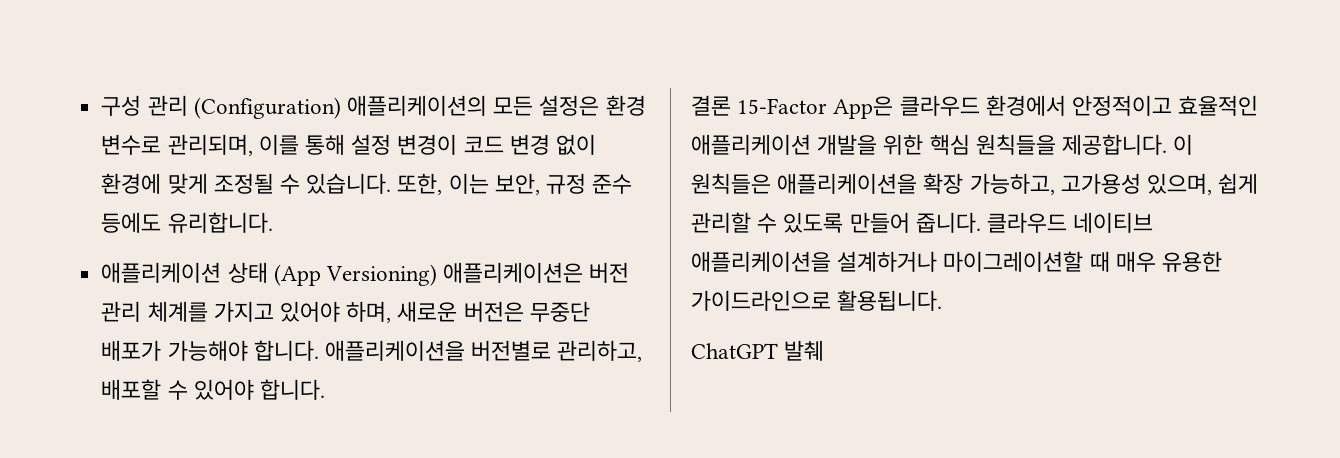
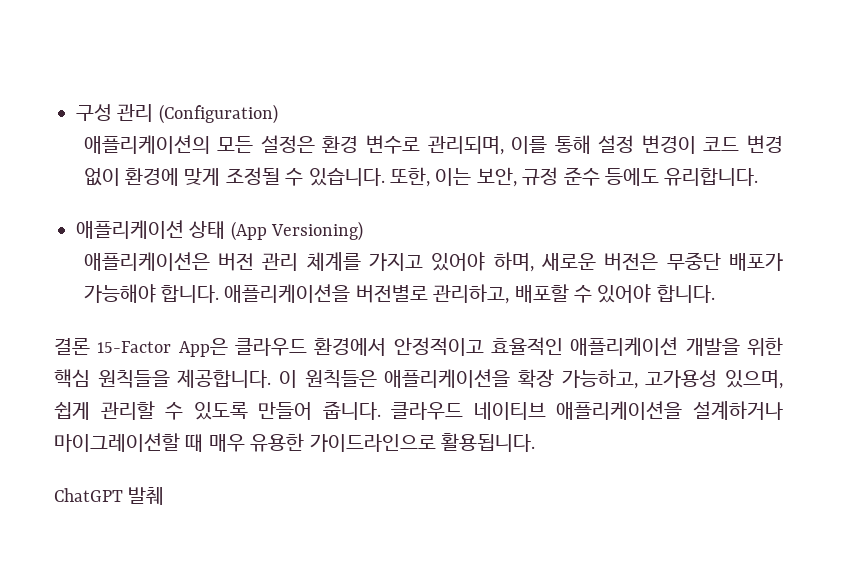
- 구성 관리 (Configuration) 애플리케이션의 모든 설정은 환경 변수로 관리되며, 이를 통해 설정 변경이 코드 변경 없이 환경에 맞게 조정될 수 있습니다.
+ 구성 관리 (Configuration)
+ 애플리케이션의 모든 설정은 환경 변수로 관리되며, 이를 통해 설정 변경이 코드 변경 없이 환경에 맞게 조정될 수 있습니다.
- 애플리케이션 상태 (App Versioning) 애플리케이션은 버전 관리 체계를 가지고 있어야 하며, 새로운 버전은 무중단 배포가 가능해야 합니다.
+ 애플리케이션 상태 (App Versioning)
+ 애플리케이션은 버전 관리 체계를 가지고 있어야 하며, 새로운 버전은 무중단 배포가 가능해야 합니다.

